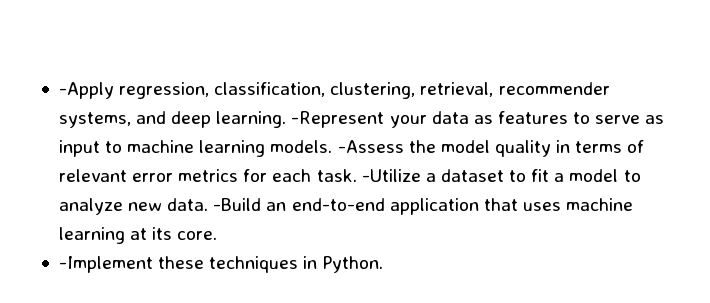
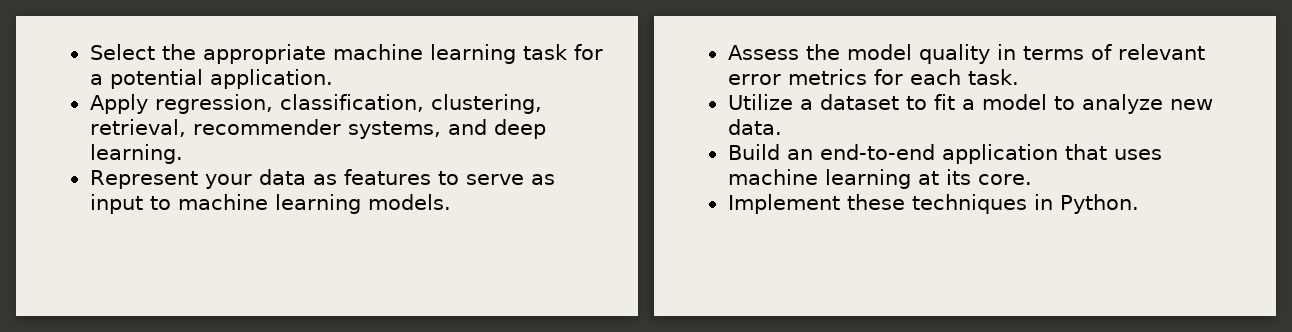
- -Apply regression, classification, clustering, retrieval, recommender systems, and deep learning. -Represent your data as features to serve as input to machine learning models. -Assess the model quality in terms of relevant error metrics for each task. -Utilize a dataset to fit a model to analyze new data. -Build an end-to-end application that uses machine learning at its core.
+ Select the appropriate machine learning task for a potential application.
+ Apply regression, classification, clustering, retrieval, recommender systems, and deep learning.
+ Represent your data as features to serve as input to machine learning models.
+ Assess the model quality in terms of relevant error metrics for each task.
+ Utilize a dataset to fit a model to analyze new data.
+ Build an end-to-end application that uses machine learning at its core.
- -Implement these techniques in Python.
+ Implement these techniques in Python.

